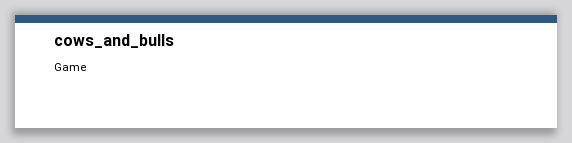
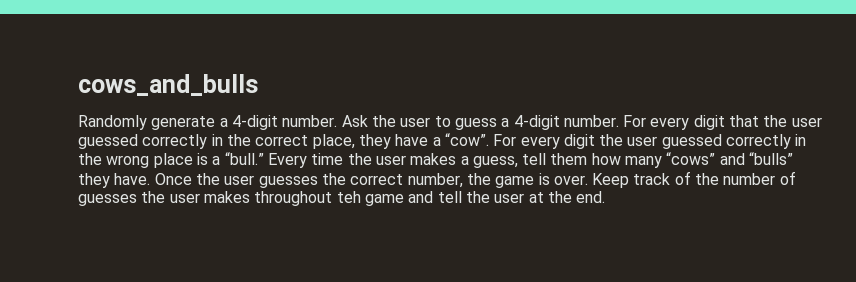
- Game
+ Randomly generate a 4-digit number. Ask the user to guess a 4-digit number. For every digit that the user guessed correctly in the correct place, they have a “cow”. For every digit the user guessed correctly in the wrong place is a “bull.” Every time the user makes a guess, tell them how many “cows” and “bulls” they have. Once the user guesses the correct number, the game is over. Keep track of the number of guesses the user makes throughout teh game and tell the user at the end.

